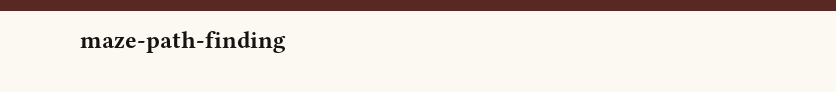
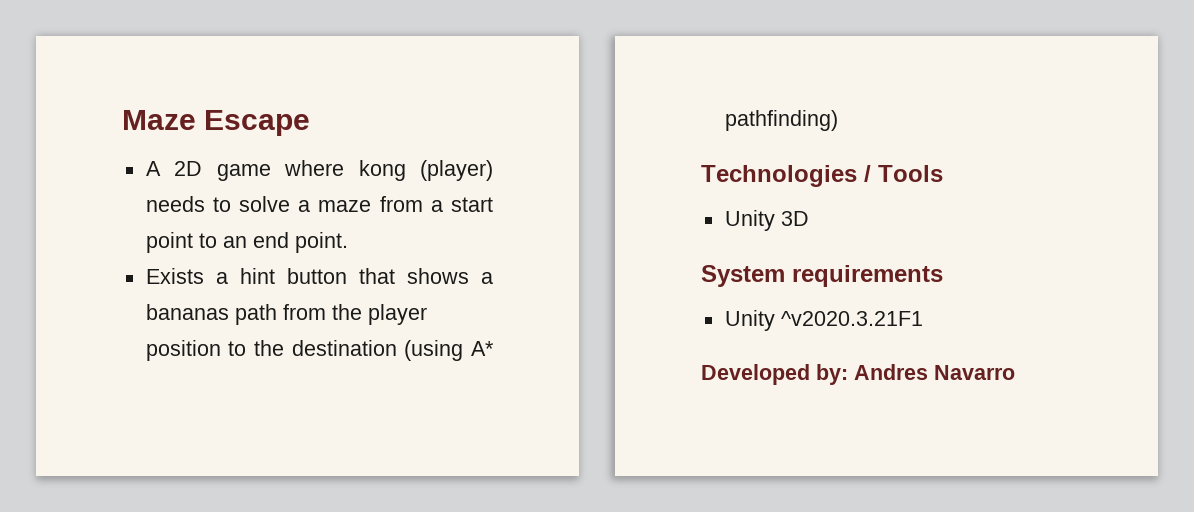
- maze-path-finding
+ Maze Escape
+ A 2D game where kong (player) needs to solve a maze from a start point to an end point.
+ Exists a hint button that shows a bananas path from the player position to the destination (using A* pathfinding)
+ Technologies / Tools
+ Unity 3D
+ System requirements
+ Unity ^v2020.3.21F1
+ Developed by: Andres Navarro

